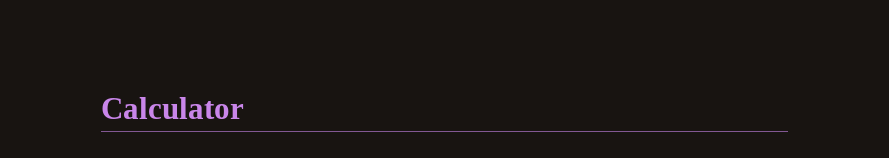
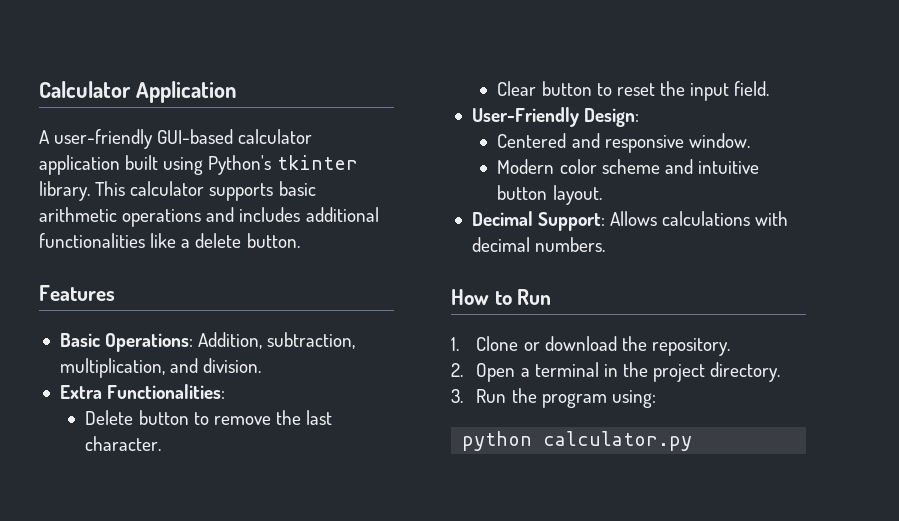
- Calculator
+ Calculator Application
+ A user-friendly GUI-based calculator application built using Python's tkinter library. This calculator supports basic arithmetic operations and includes additional functionalities like a delete button.
+ Features
+ Basic Operations: Addition, subtraction, multiplication, and division.
+ Extra Functionalities:
+ Delete button to remove the last character.
+ Clear button to reset the input field.
+ User-Friendly Design:
+ Centered and responsive window.
+ Modern color scheme and intuitive button layout.
+ Decimal Support: Allows calculations with decimal numbers.
+ How to Run
+ 1. Clone or download the repository.
+ 2. Open a terminal in the project directory.
+ 3. Run the program using:
+ python calculator.py

